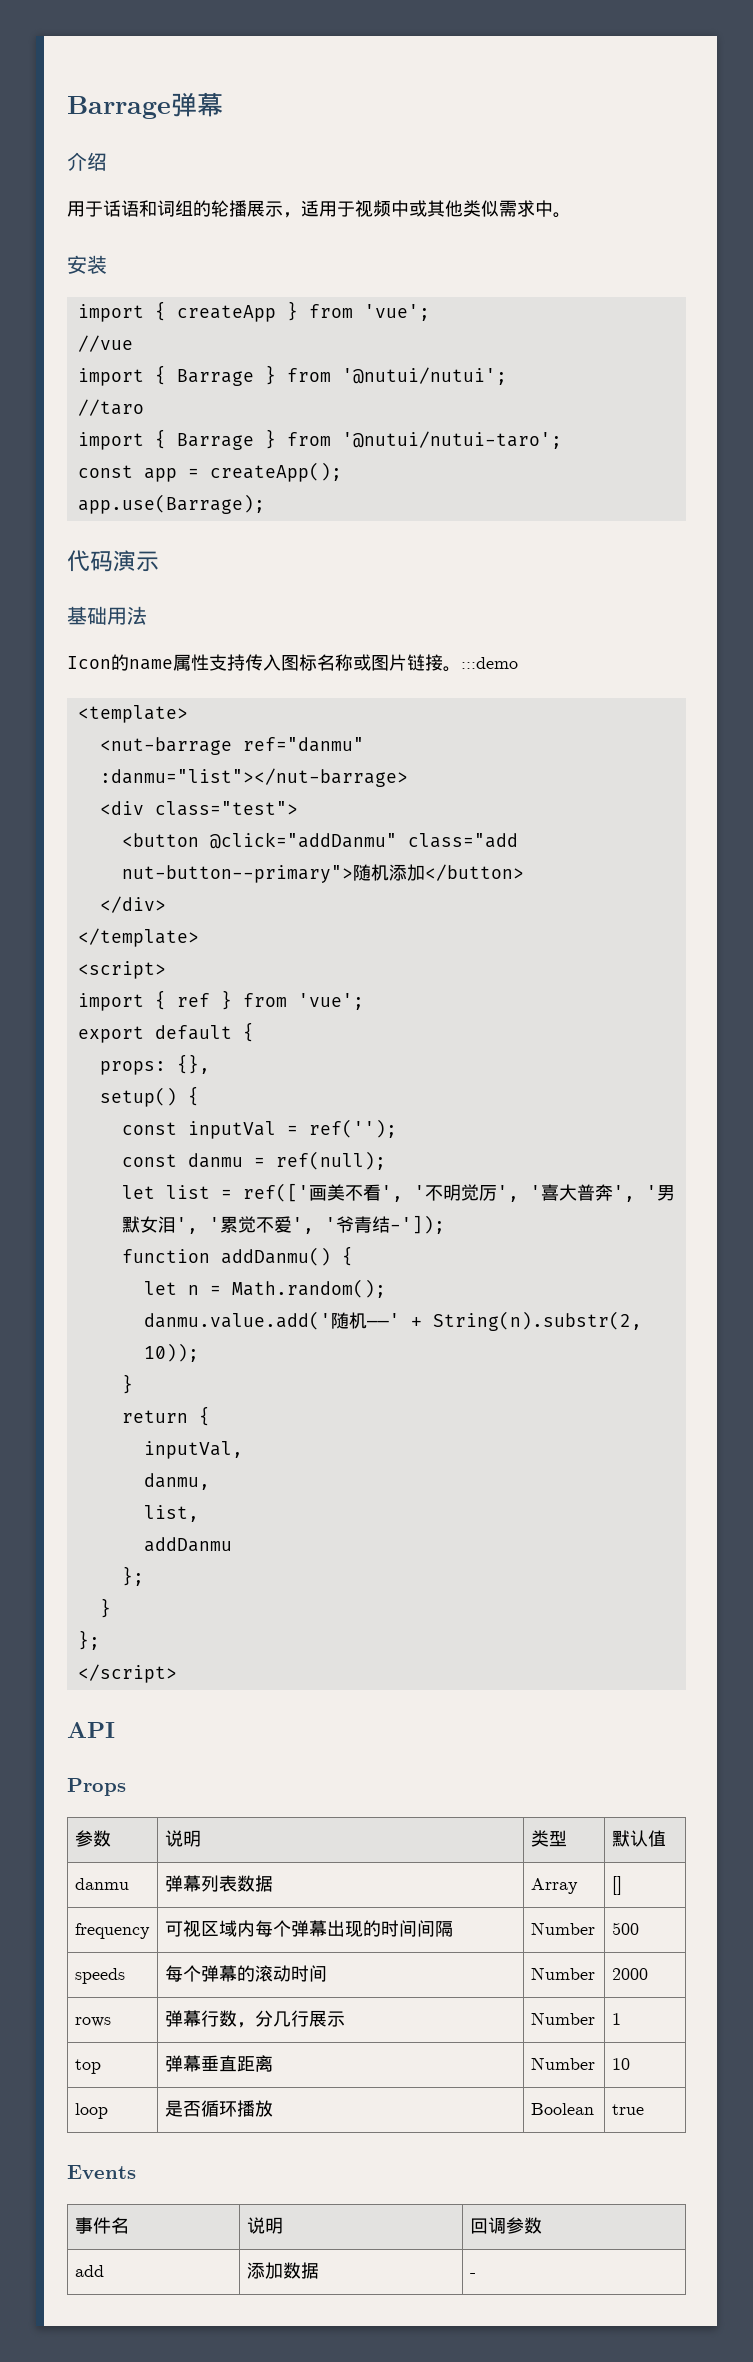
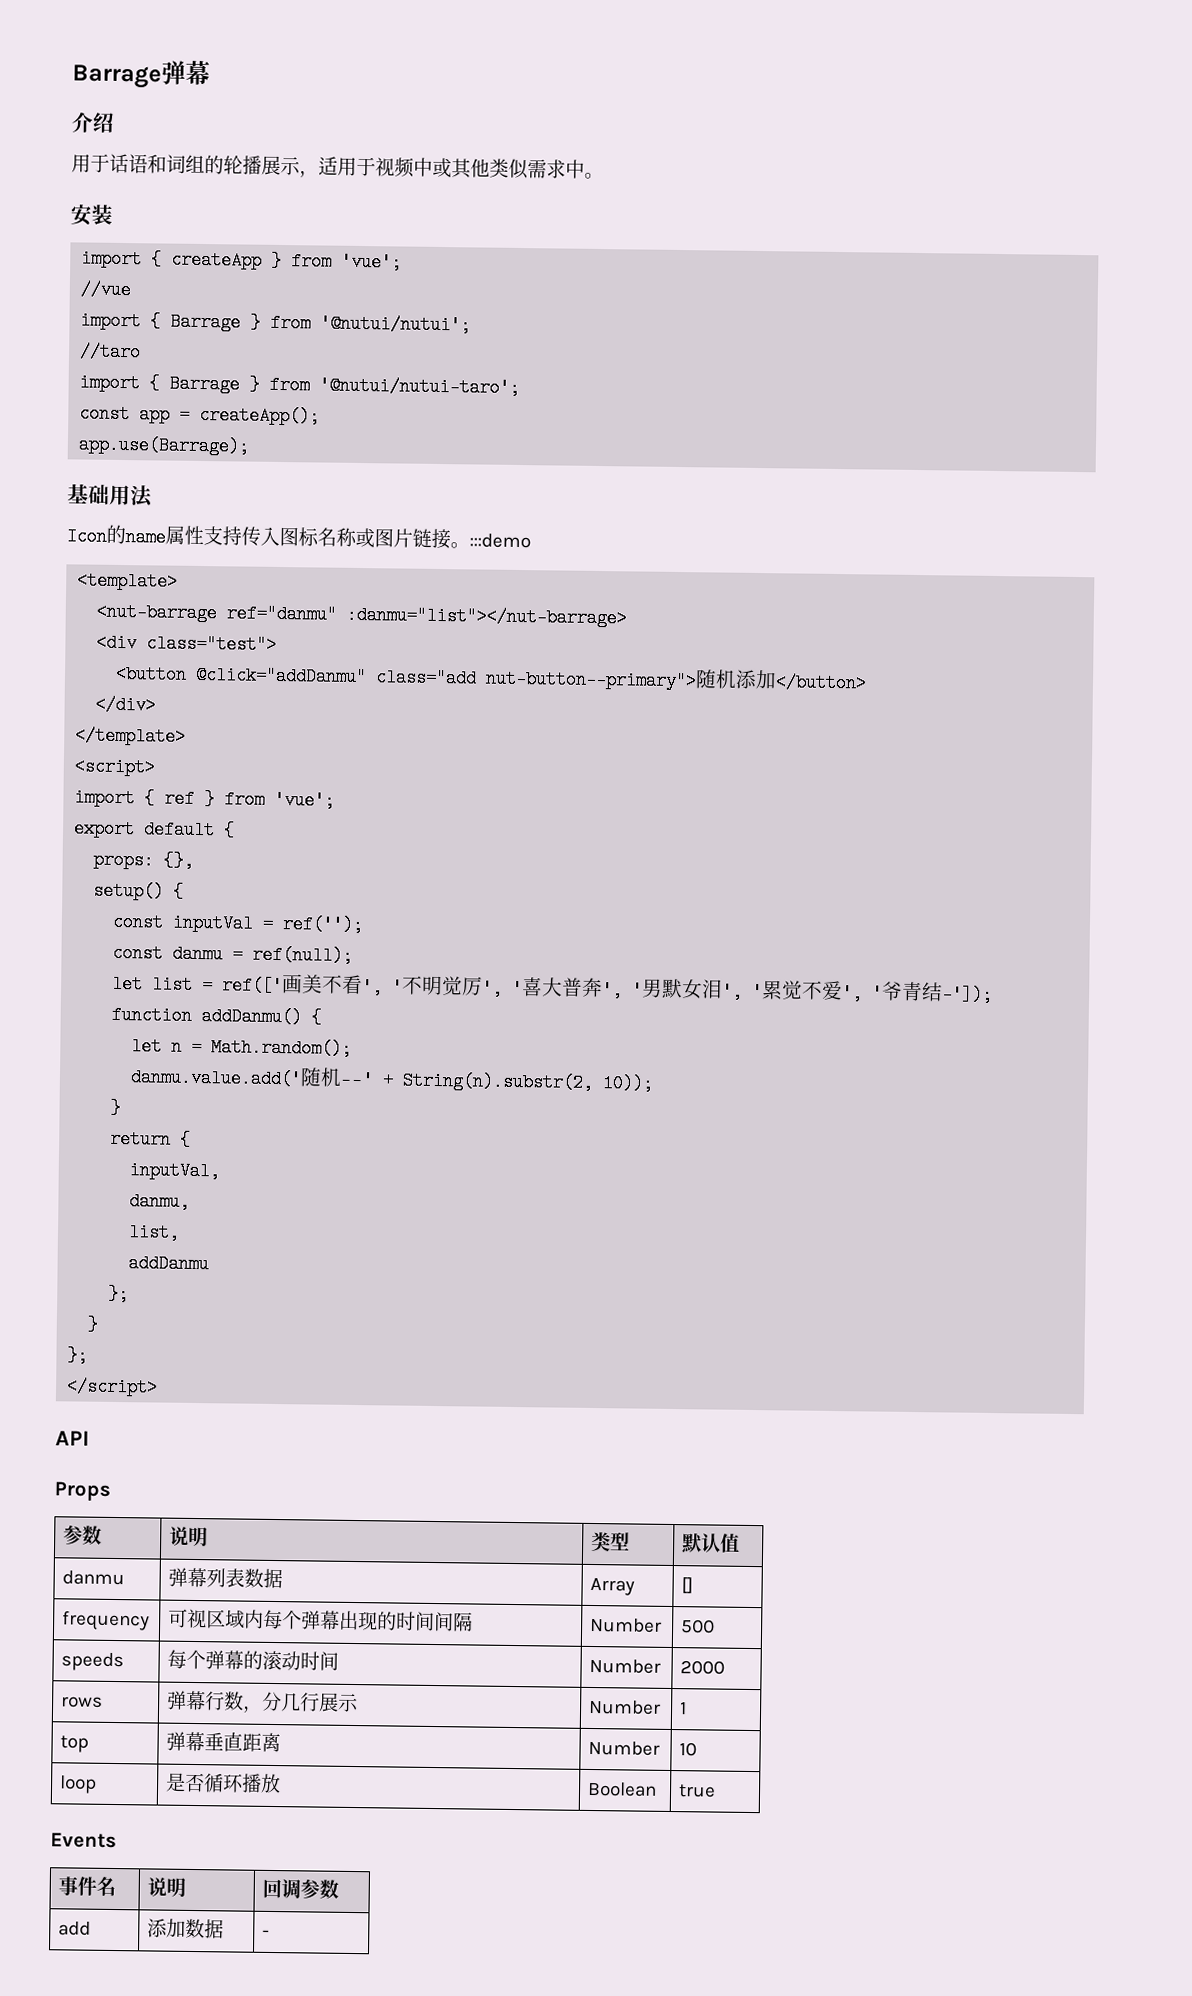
- 代码演示

